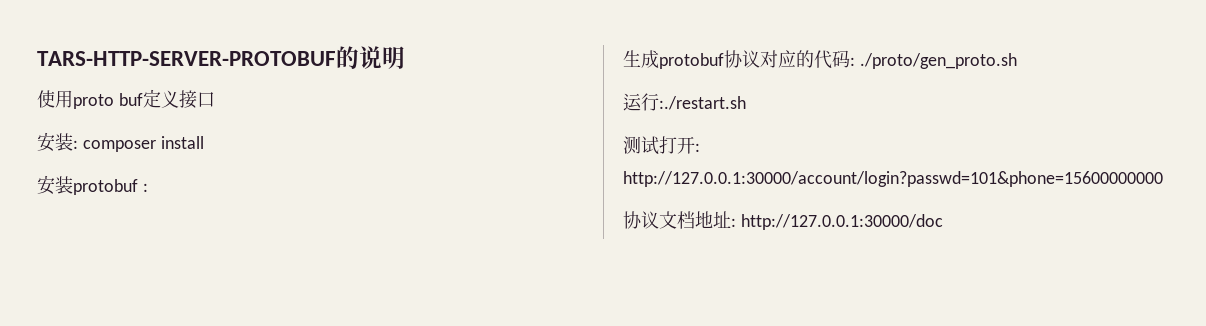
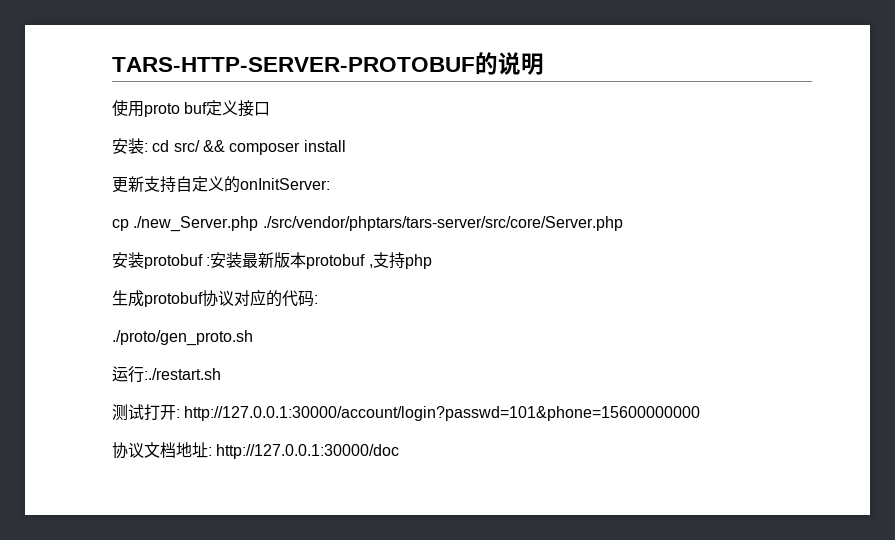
- 安装: composer install
+ 安装: cd src/ && composer install
- 安装protobuf :
+ 更新支持自定义的onInitServer:
+ cp ./new_Server.php ./src/vendor/phptars/tars-server/src/core/Server.php
+ 安装protobuf :安装最新版本protobuf ,支持php
- 生成protobuf协议对应的代码: ./proto/gen_proto.sh
+ 生成protobuf协议对应的代码:
+ ./proto/gen_proto.sh

